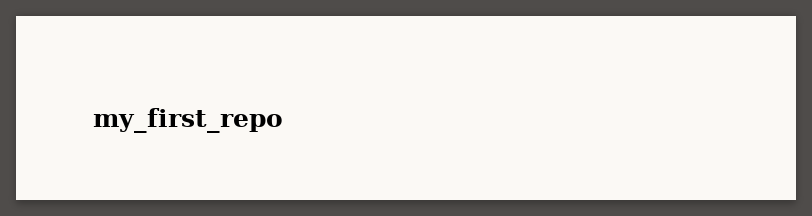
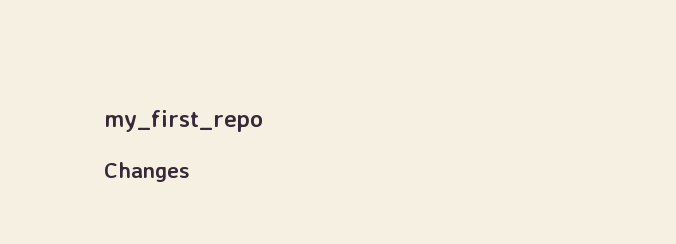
+ Changes

